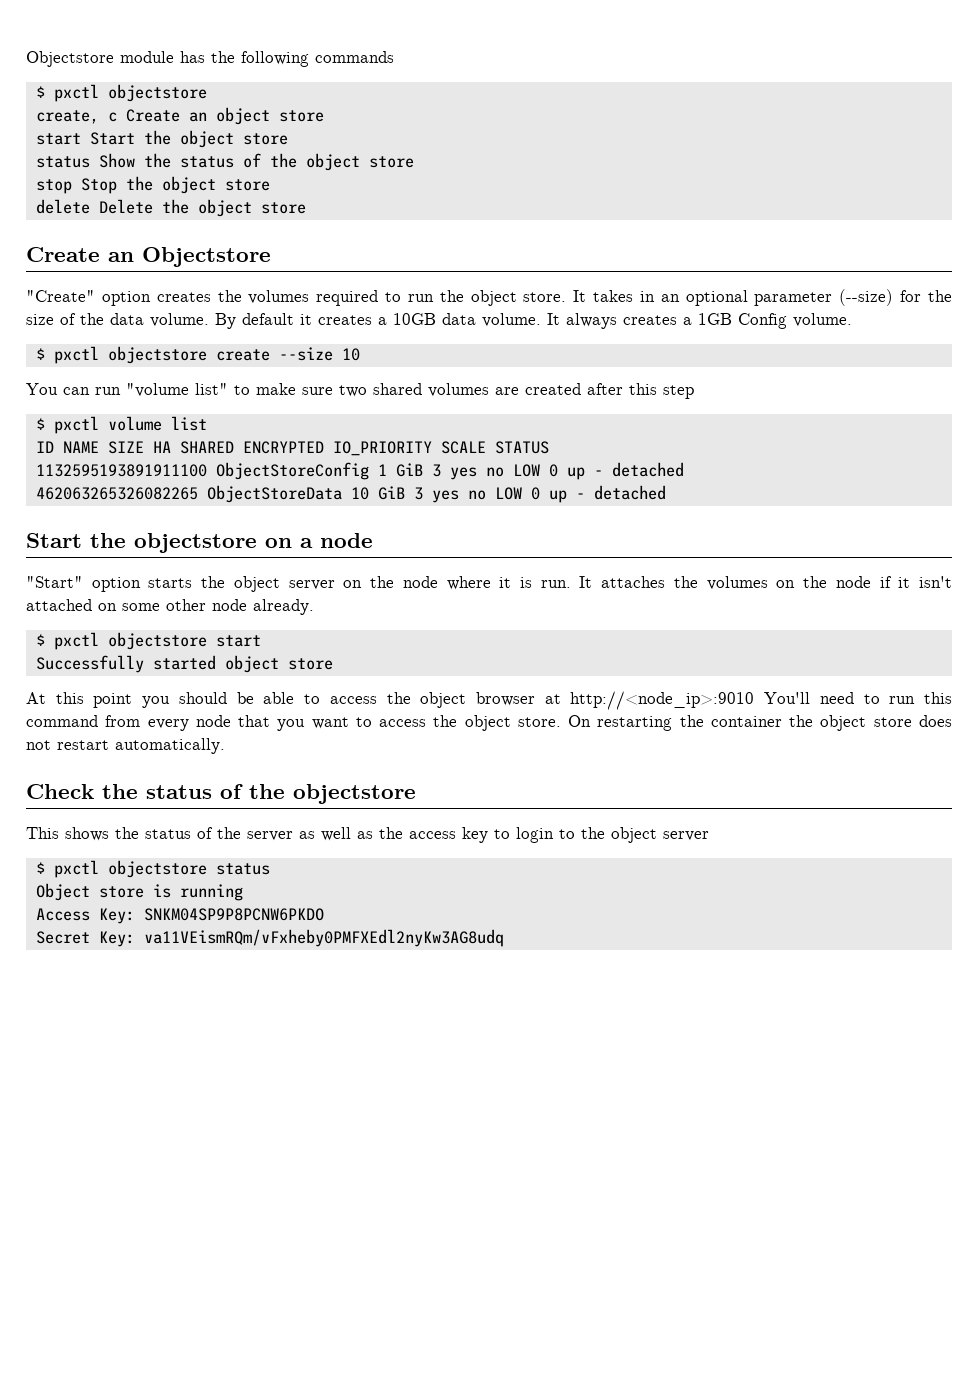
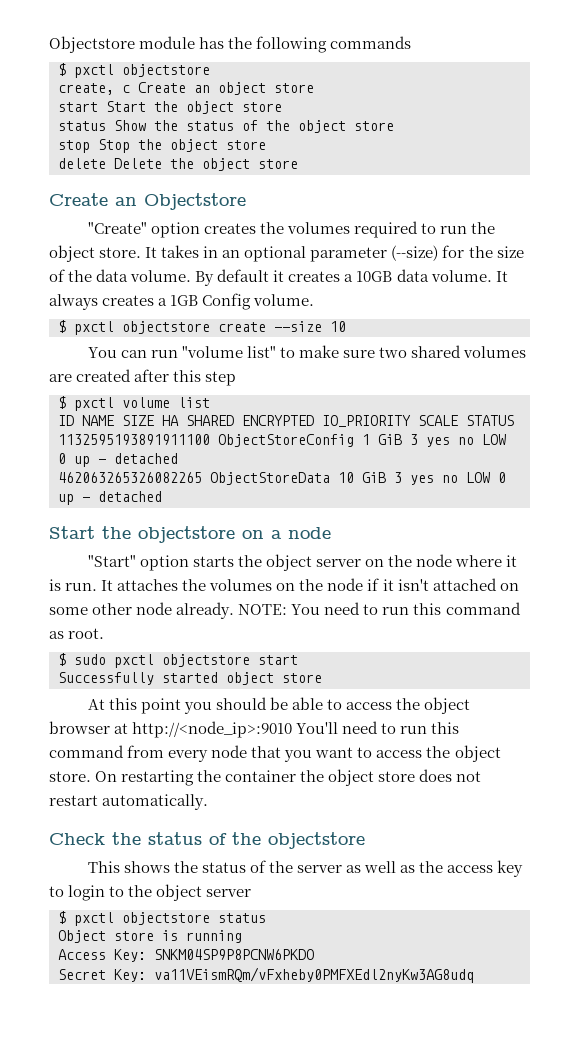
- It attaches the volumes on the node if it isn't attached on some other node already.
- $ pxctl objectstore start
+ It attaches the volumes on the node if it isn't attached on some other node already. NOTE: You need to run this command as root.
+ $ sudo pxctl objectstore start

